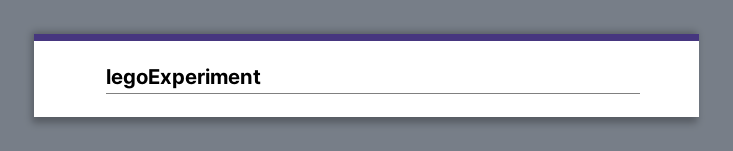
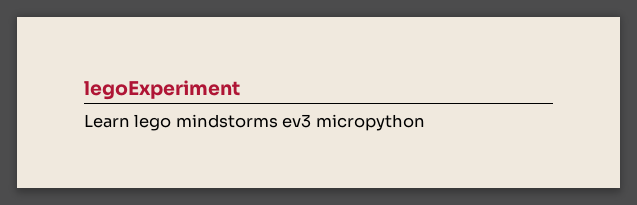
+ Learn lego mindstorms ev3 micropython

